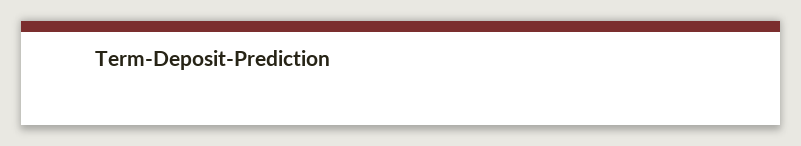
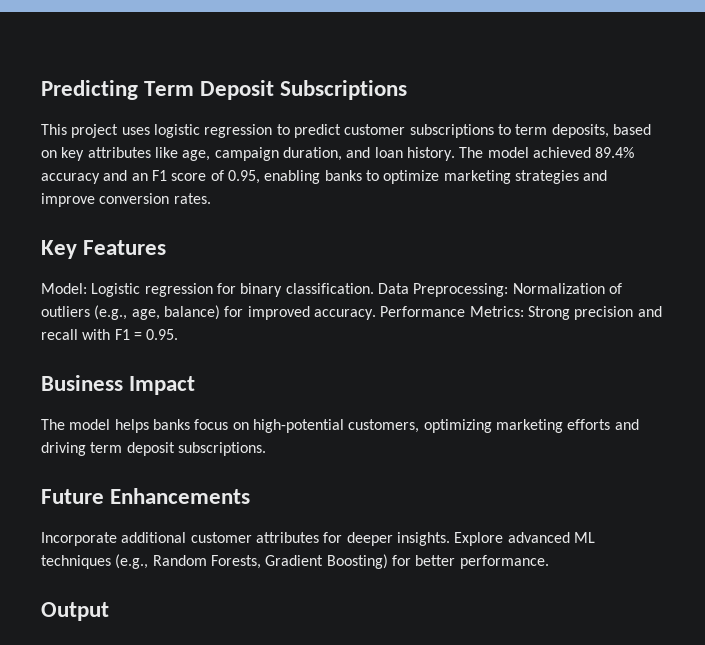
- Term-Deposit-Prediction
+ Predicting Term Deposit Subscriptions
+ This project uses logistic regression to predict customer subscriptions to term deposits, based on key attributes like age, campaign duration, and loan history. The model achieved 89.4% accuracy and an F1 score of 0.95, enabling banks to optimize marketing strategies and improve conversion rates.
+ Key Features
+ Model: Logistic regression for binary classification. Data Preprocessing: Normalization of outliers (e.g., age, balance) for improved accuracy. Performance Metrics: Strong precision and recall with F1 = 0.95.
+ Business Impact
+ The model helps banks focus on high-potential customers, optimizing marketing efforts and driving term deposit subscriptions.
+ Future Enhancements
+ Incorporate additional customer attributes for deeper insights. Explore advanced ML techniques (e.g., Random Forests, Gradient Boosting) for better performance.
+ Output

